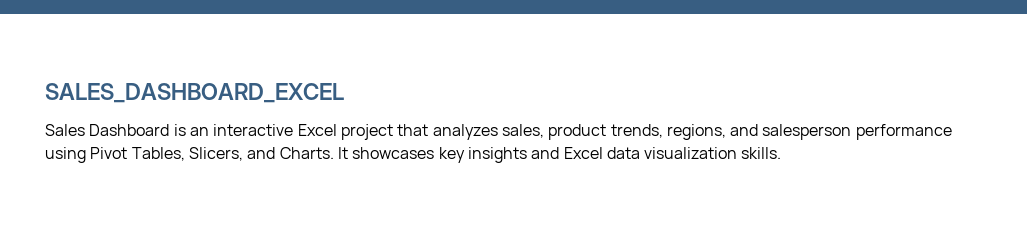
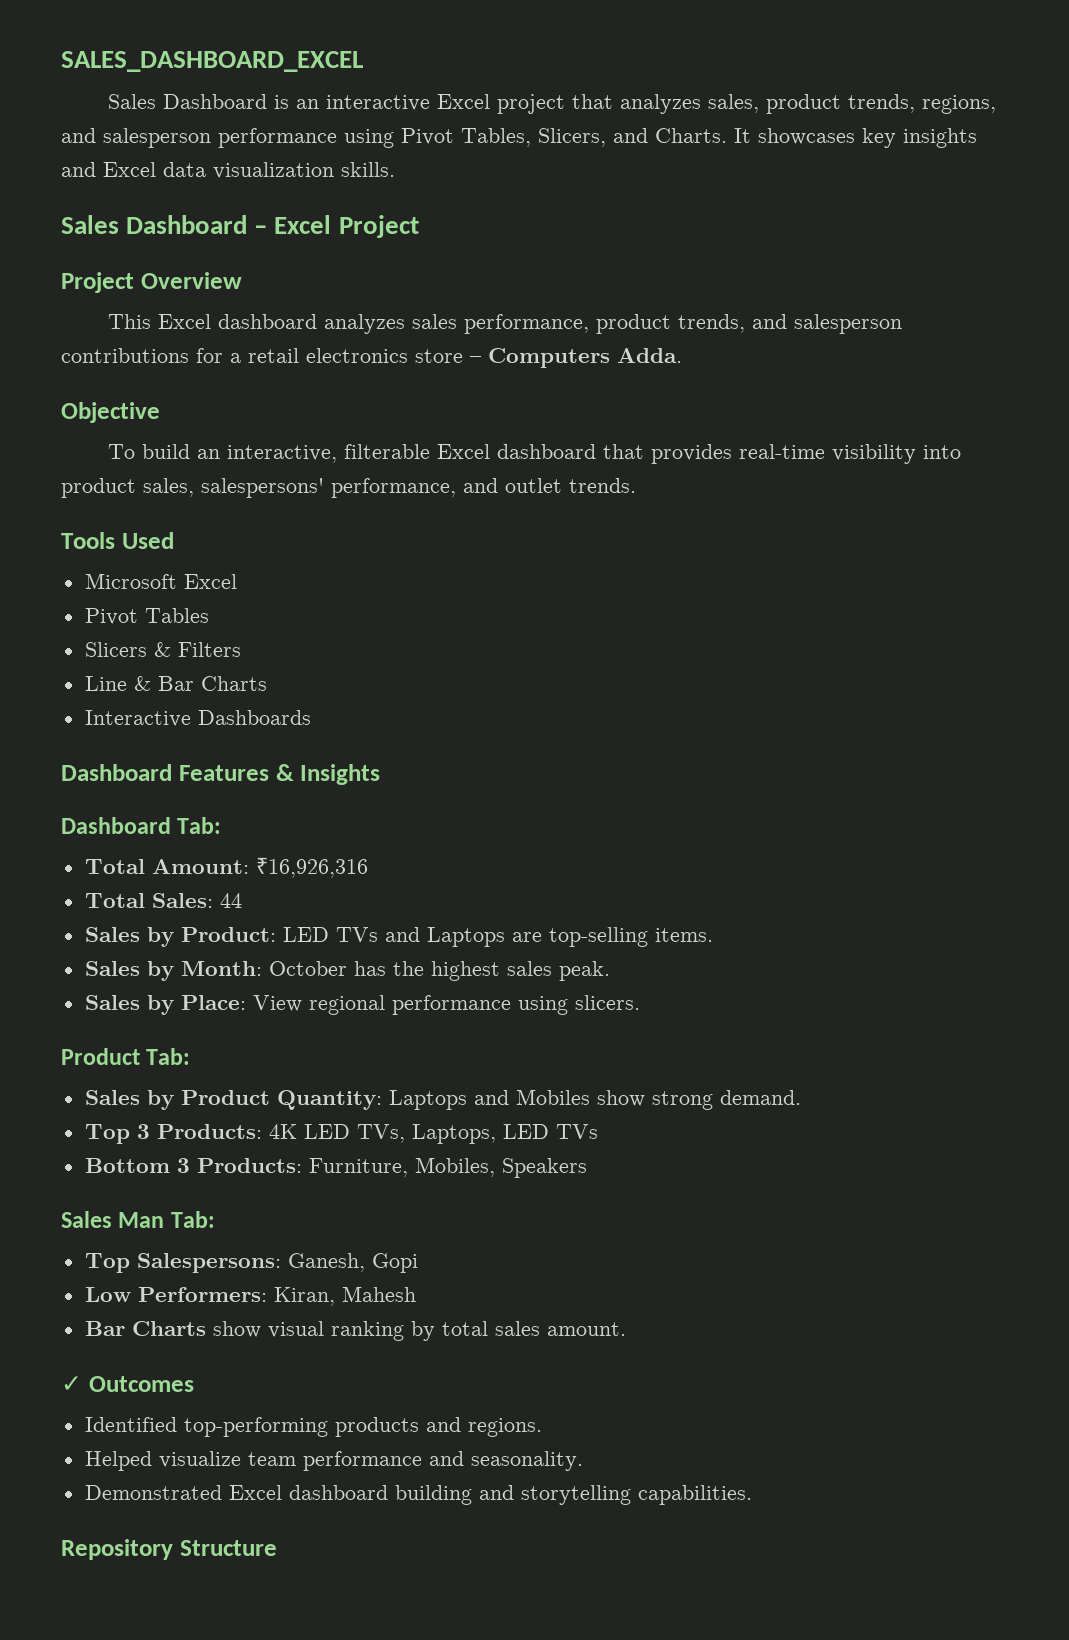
+ Sales Dashboard – Excel Project
+ Project Overview
+ This Excel dashboard analyzes sales performance, product trends, and salesperson contributions for a retail electronics store – Computers Adda.
+ Objective
+ To build an interactive, filterable Excel dashboard that provides real-time visibility into product sales, salespersons' performance, and outlet trends.
+ Tools Used
+ Microsoft Excel
+ Pivot Tables
+ Slicers & Filters
+ Line & Bar Charts
+ Interactive Dashboards
+ Dashboard Features & Insights
+ Dashboard Tab:
+ Total Amount: ₹16,926,316
+ Total Sales: 44
+ Sales by Product: LED TVs and Laptops are top-selling items.
+ Sales by Month: October has the highest sales peak.
+ Sales by Place: View regional performance using slicers.
+ Product Tab:
+ Sales by Product Quantity: Laptops and Mobiles show strong demand.
+ Top 3 Products: 4K LED TVs, Laptops, LED TVs
+ Bottom 3 Products: Furniture, Mobiles, Speakers
+ Sales Man Tab:
+ Top Salespersons: Ganesh, Gopi
+ Low Performers: Kiran, Mahesh
+ Bar Charts show visual ranking by total sales amount.
+ ✓ Outcomes
+ Identified top-performing products and regions.
+ Helped visualize team performance and seasonality.
+ Demonstrated Excel dashboard building and storytelling capabilities.
+ Repository Structure

